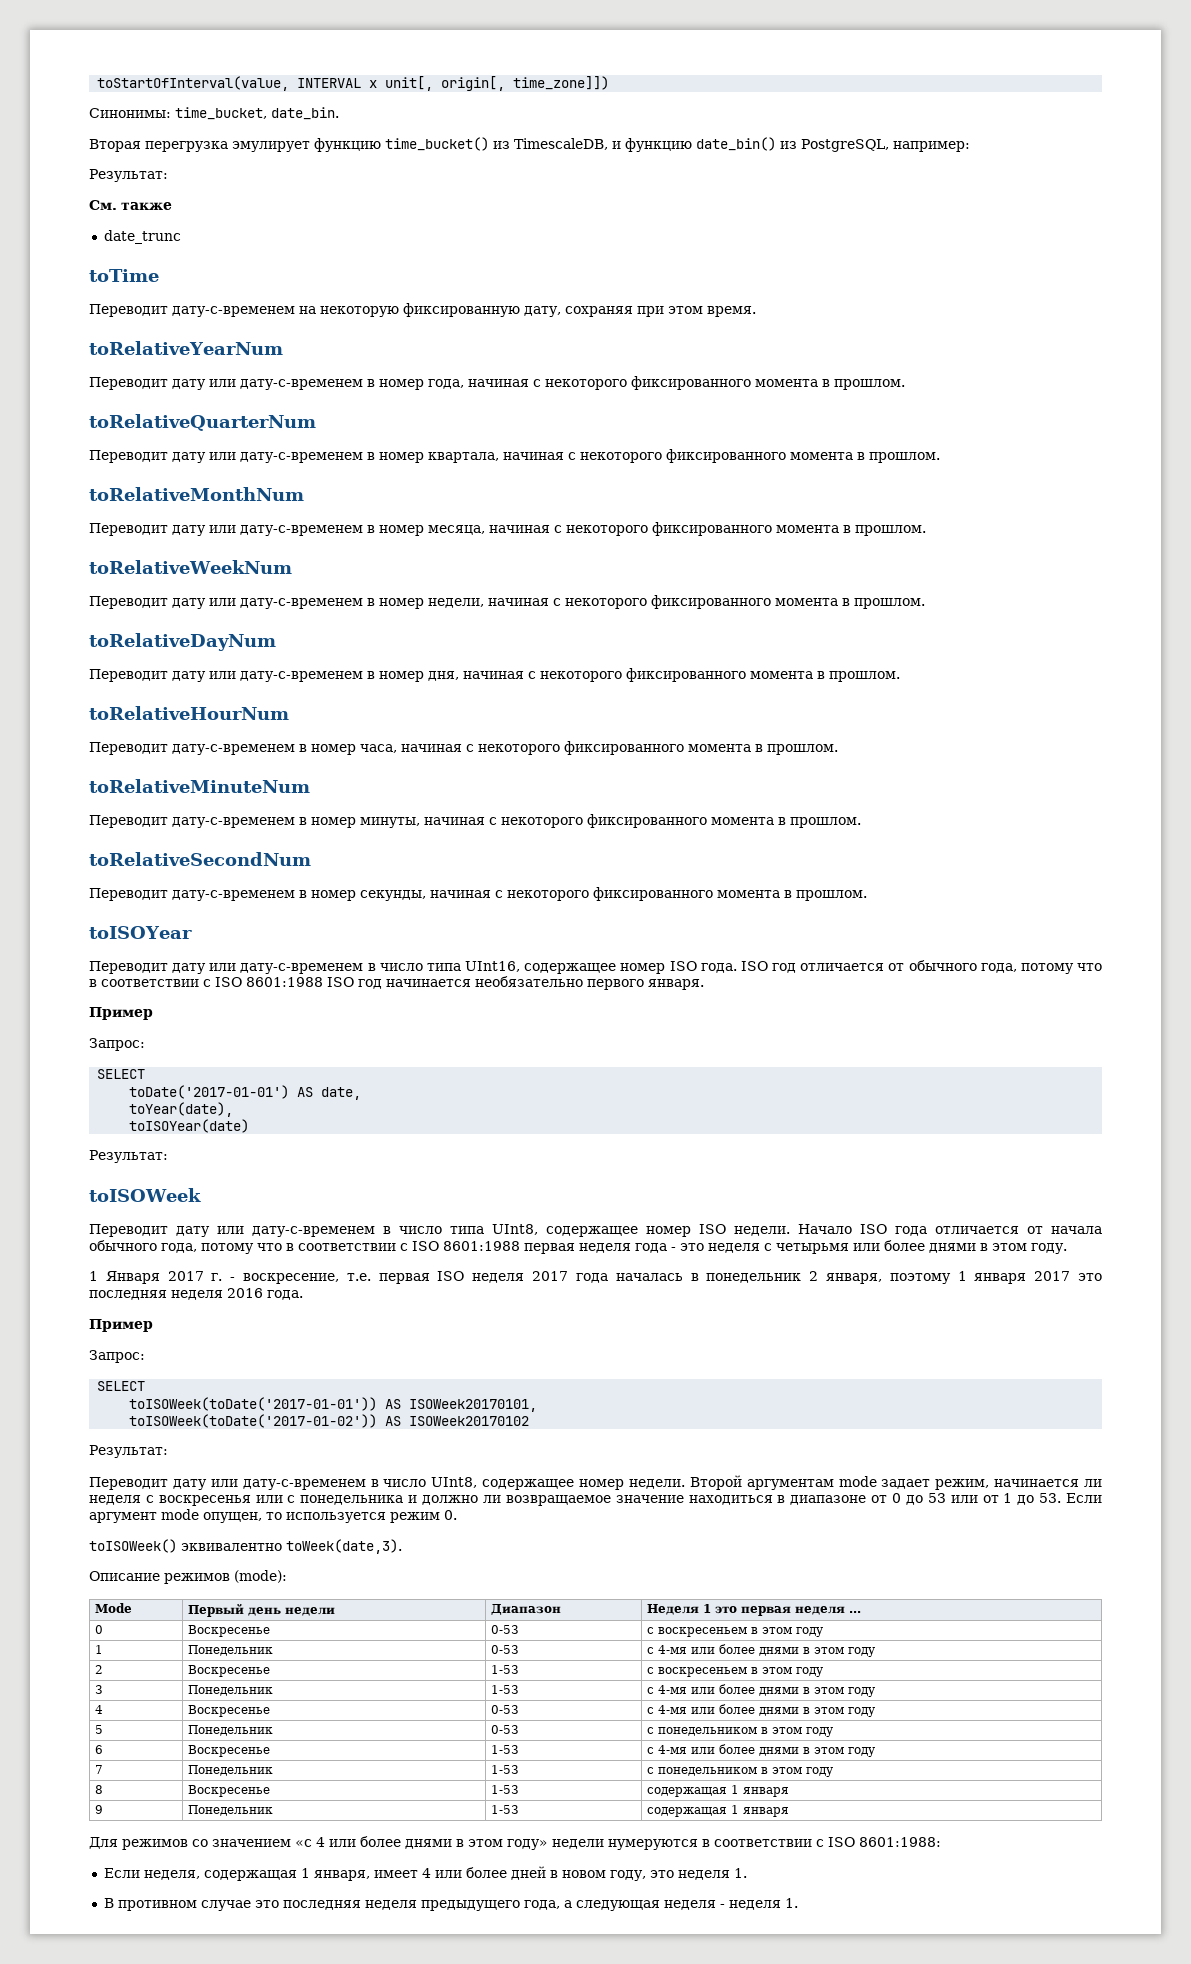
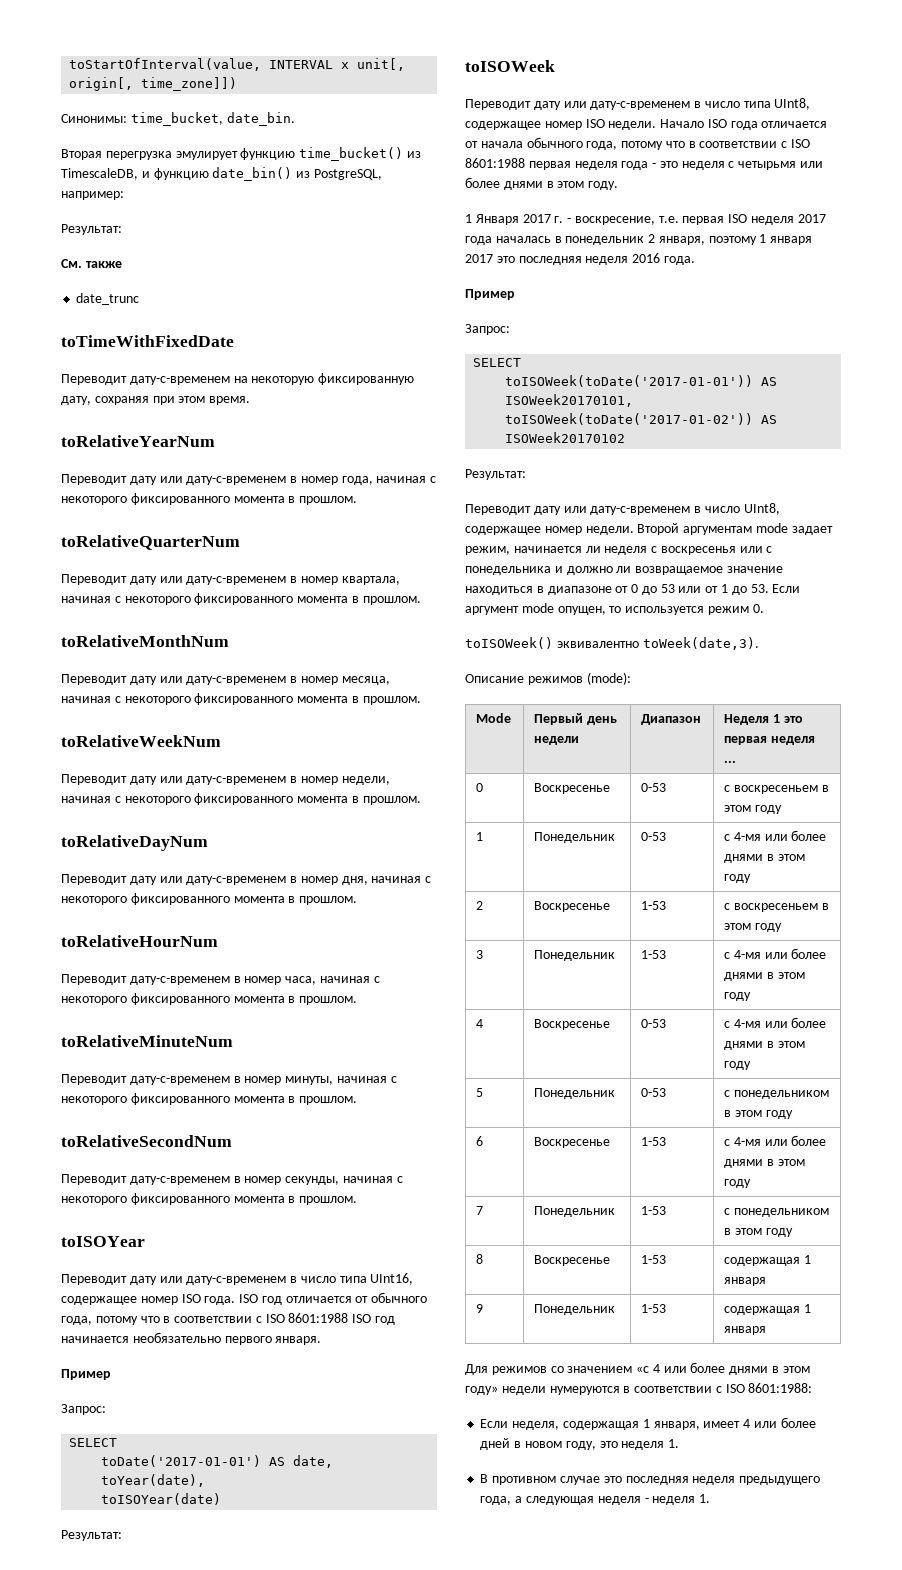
- toTime
+ toTimeWithFixedDate

